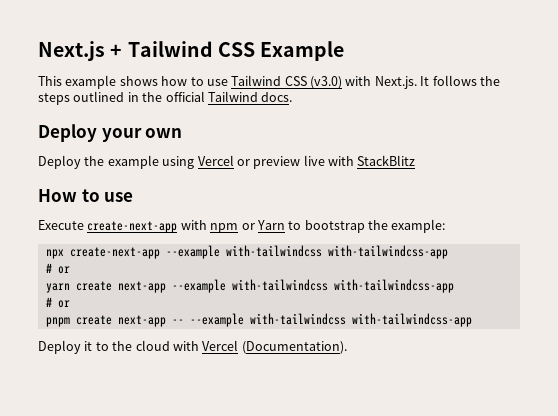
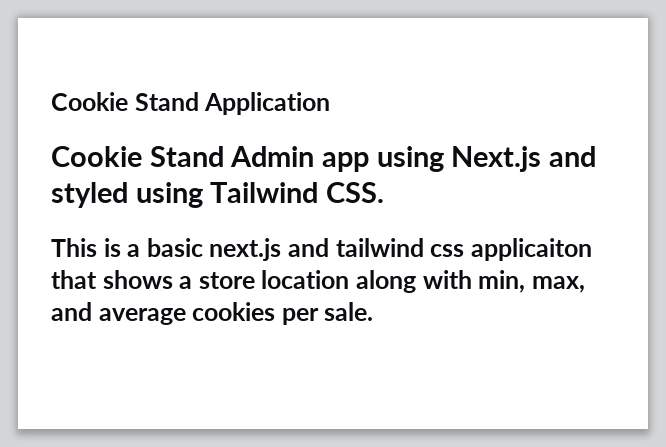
- Next.js + Tailwind CSS Example
- This example shows how to use Tailwind CSS (v3.0) with Next.js. It follows the steps outlined in the official Tailwind docs.
- Deploy your own
- Deploy the example using Vercel or preview live with StackBlitz
- How to use
- Execute create-next-app with npm or Yarn to bootstrap the example:
- npx create-next-app --example with-tailwindcss with-tailwindcss-app
- # or
- yarn create next-app --example with-tailwindcss with-tailwindcss-app
- # or
- pnpm create next-app -- --example with-tailwindcss with-tailwindcss-app
- Deploy it to the cloud with Vercel (Documentation).
+ Cookie Stand Application
+ Cookie Stand Admin app using Next.js and styled using Tailwind CSS.
+ This is a basic next.js and tailwind css applicaiton that shows a store location along with min, max, and average cookies per sale.

